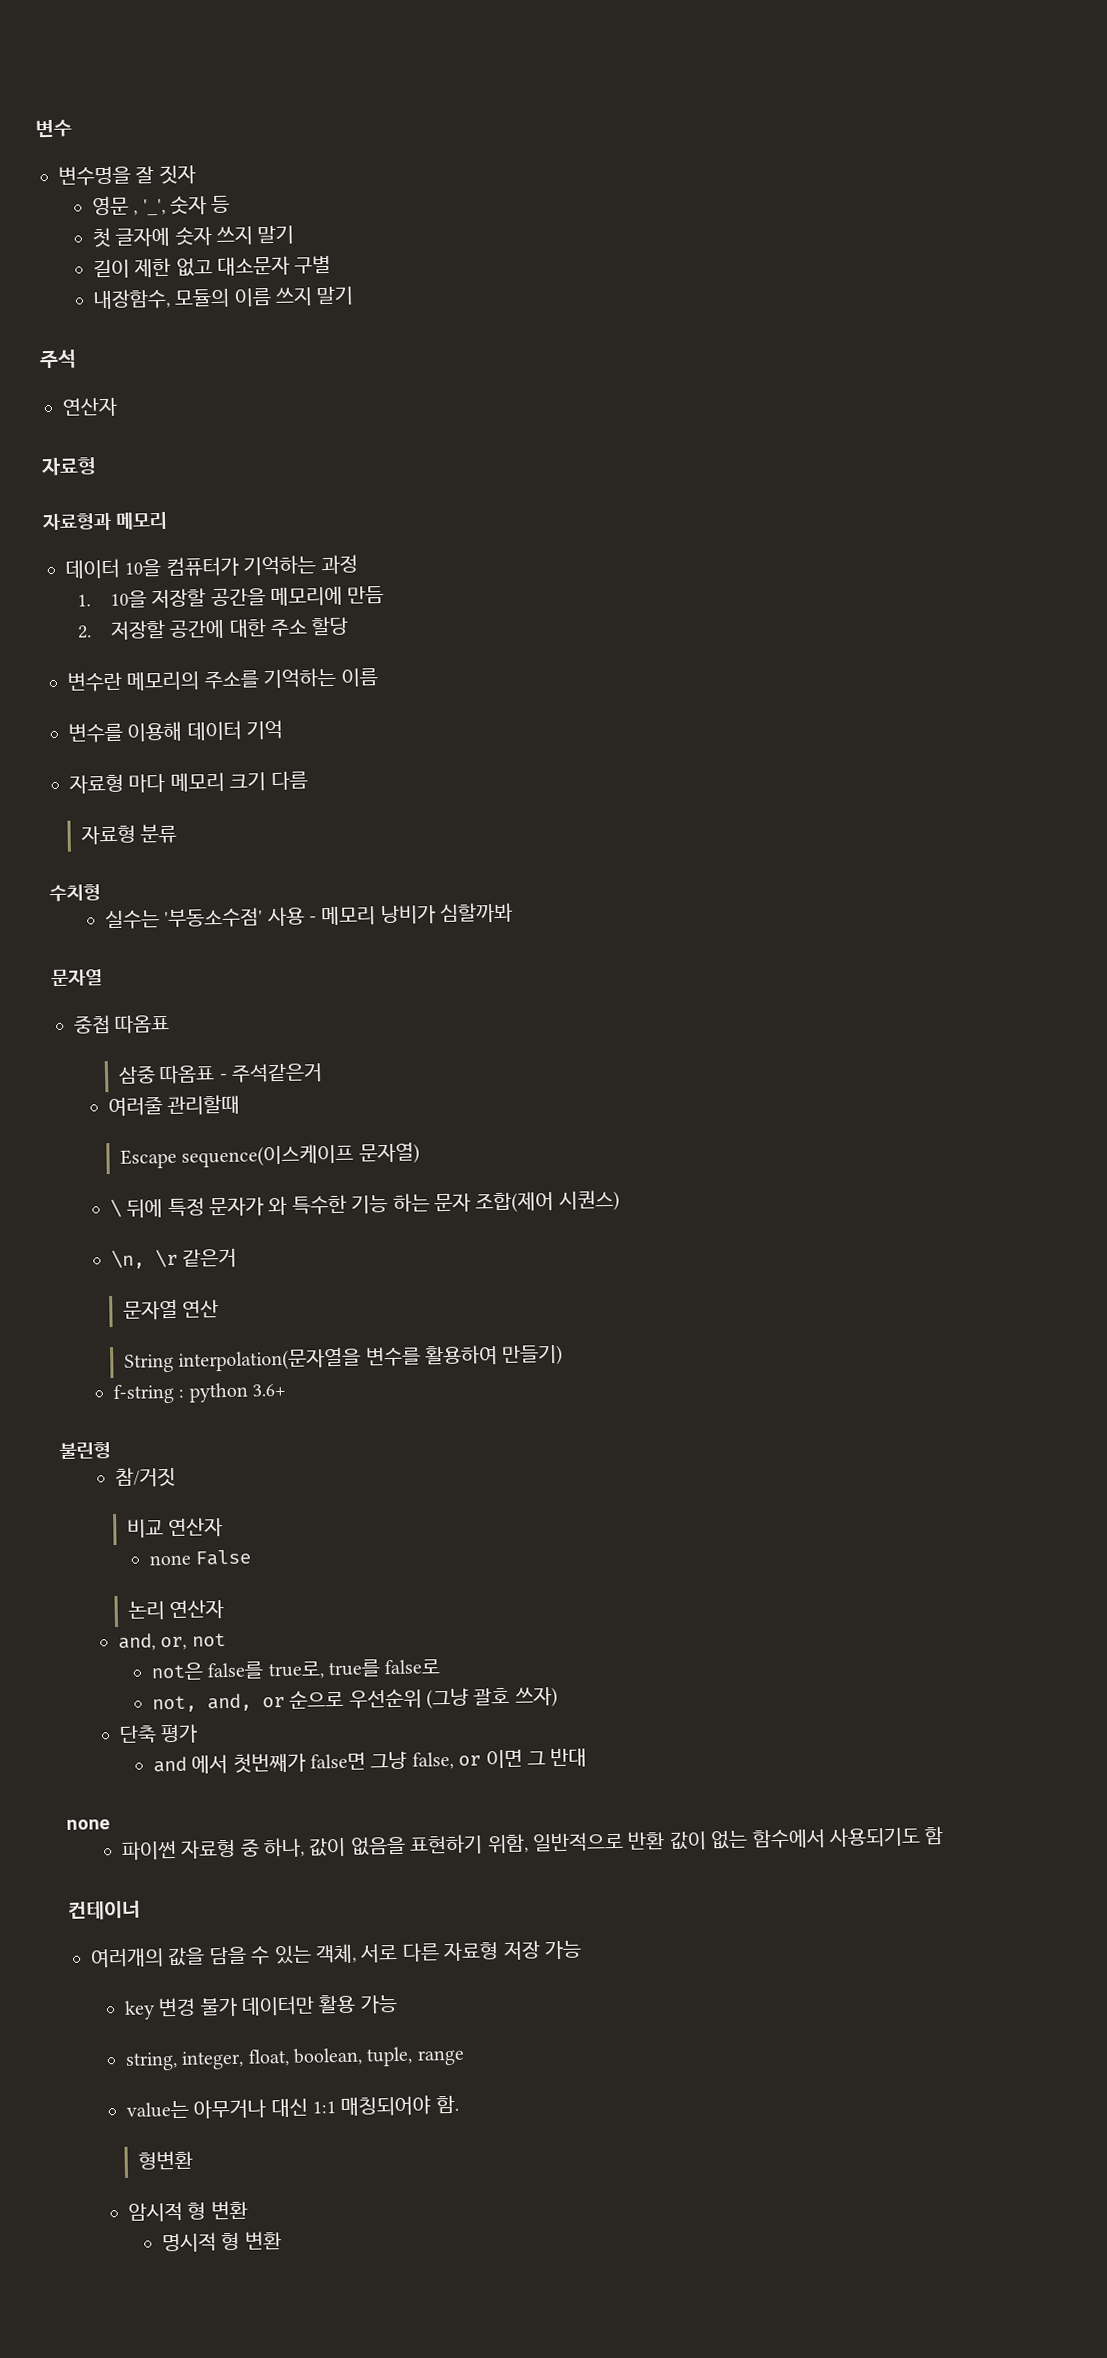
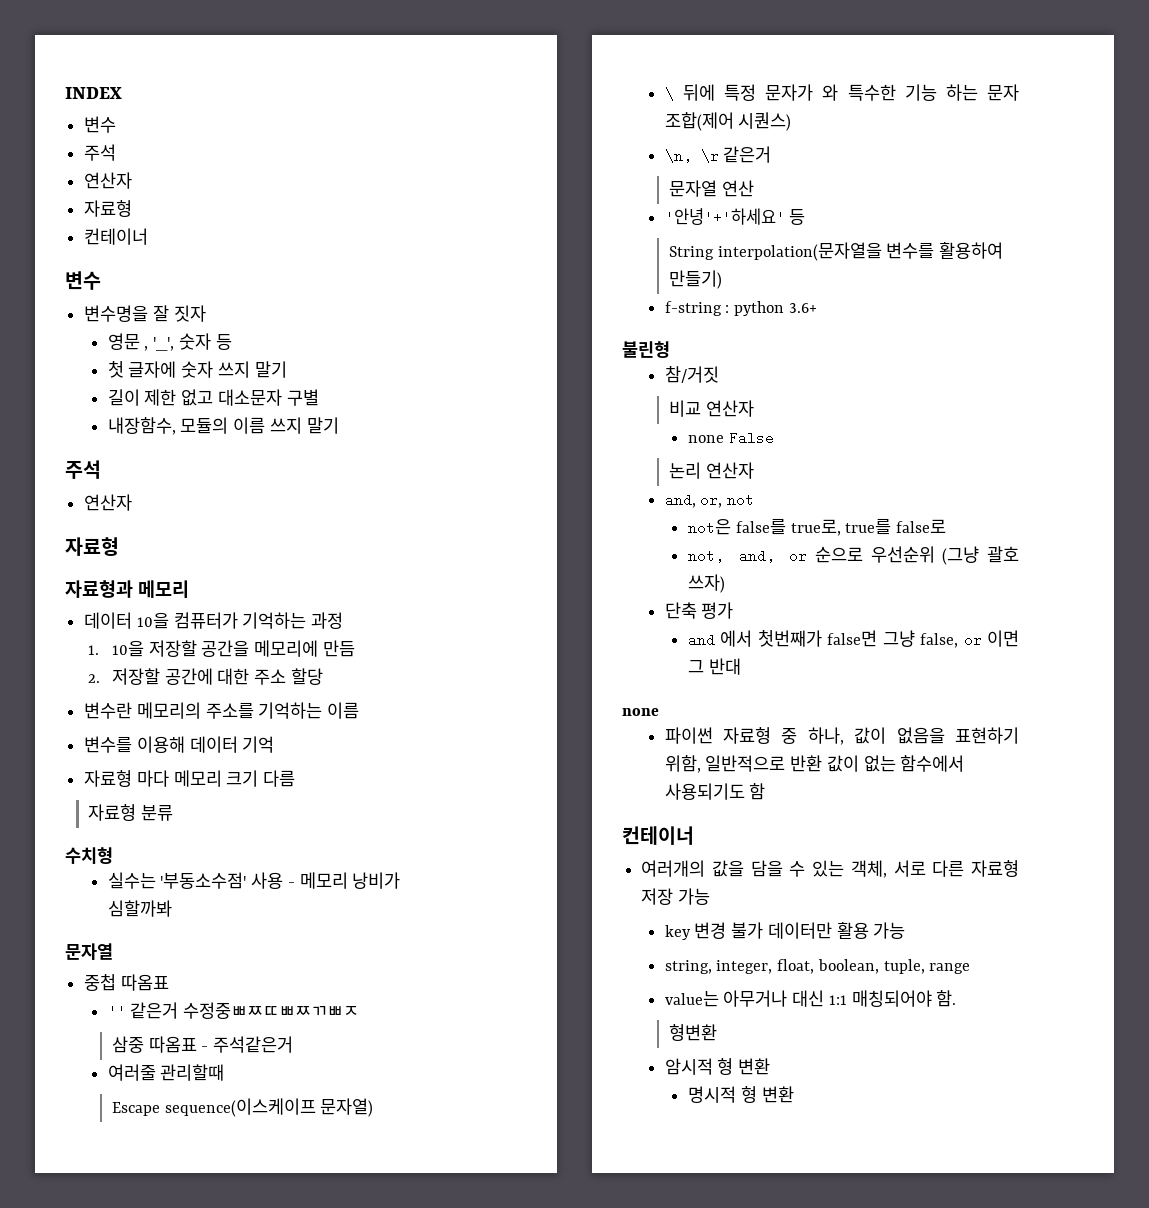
+ INDEX
+ 변수
+ 주석
+ 연산자
+ 자료형
+ 컨테이너
+ '' 같은거 수정중ㅃㅉㄸㅃㅉㄲㅃㅈ
+ '안녕'+'하세요' 등

